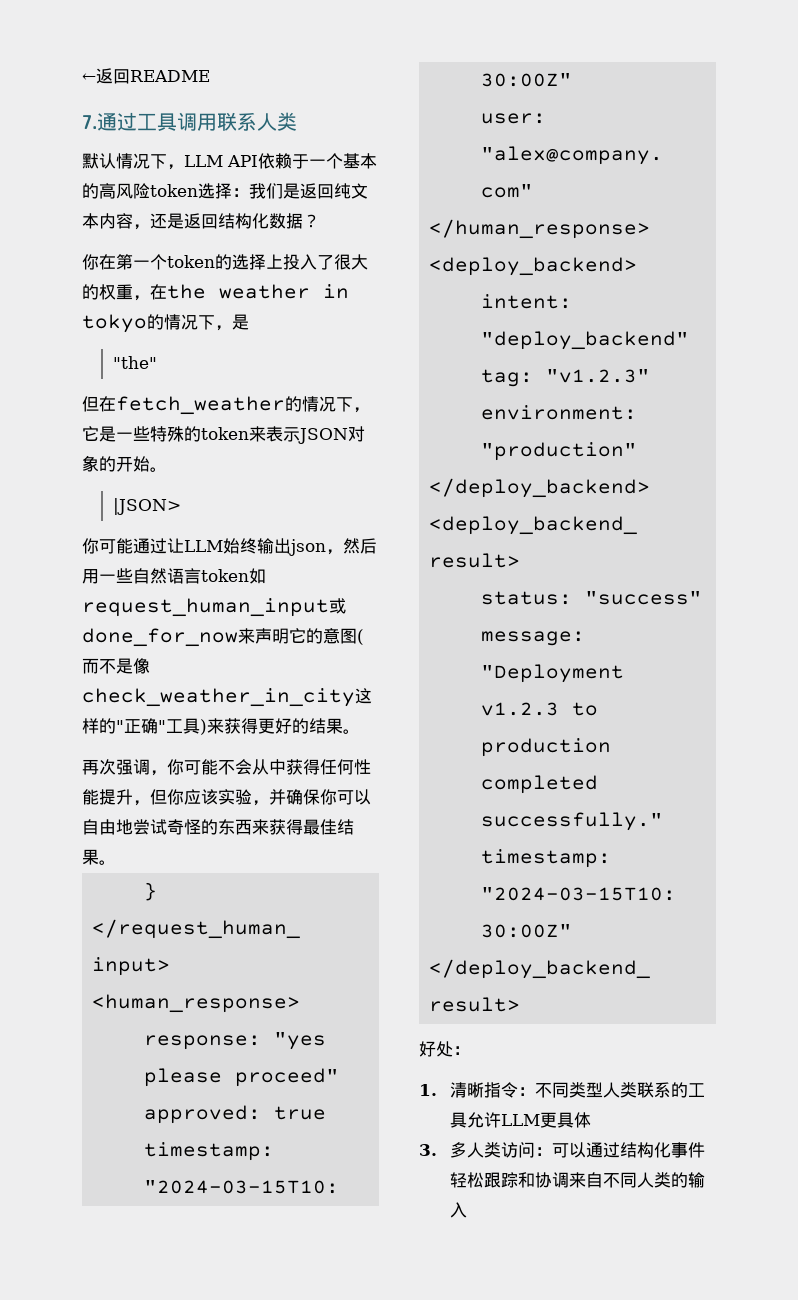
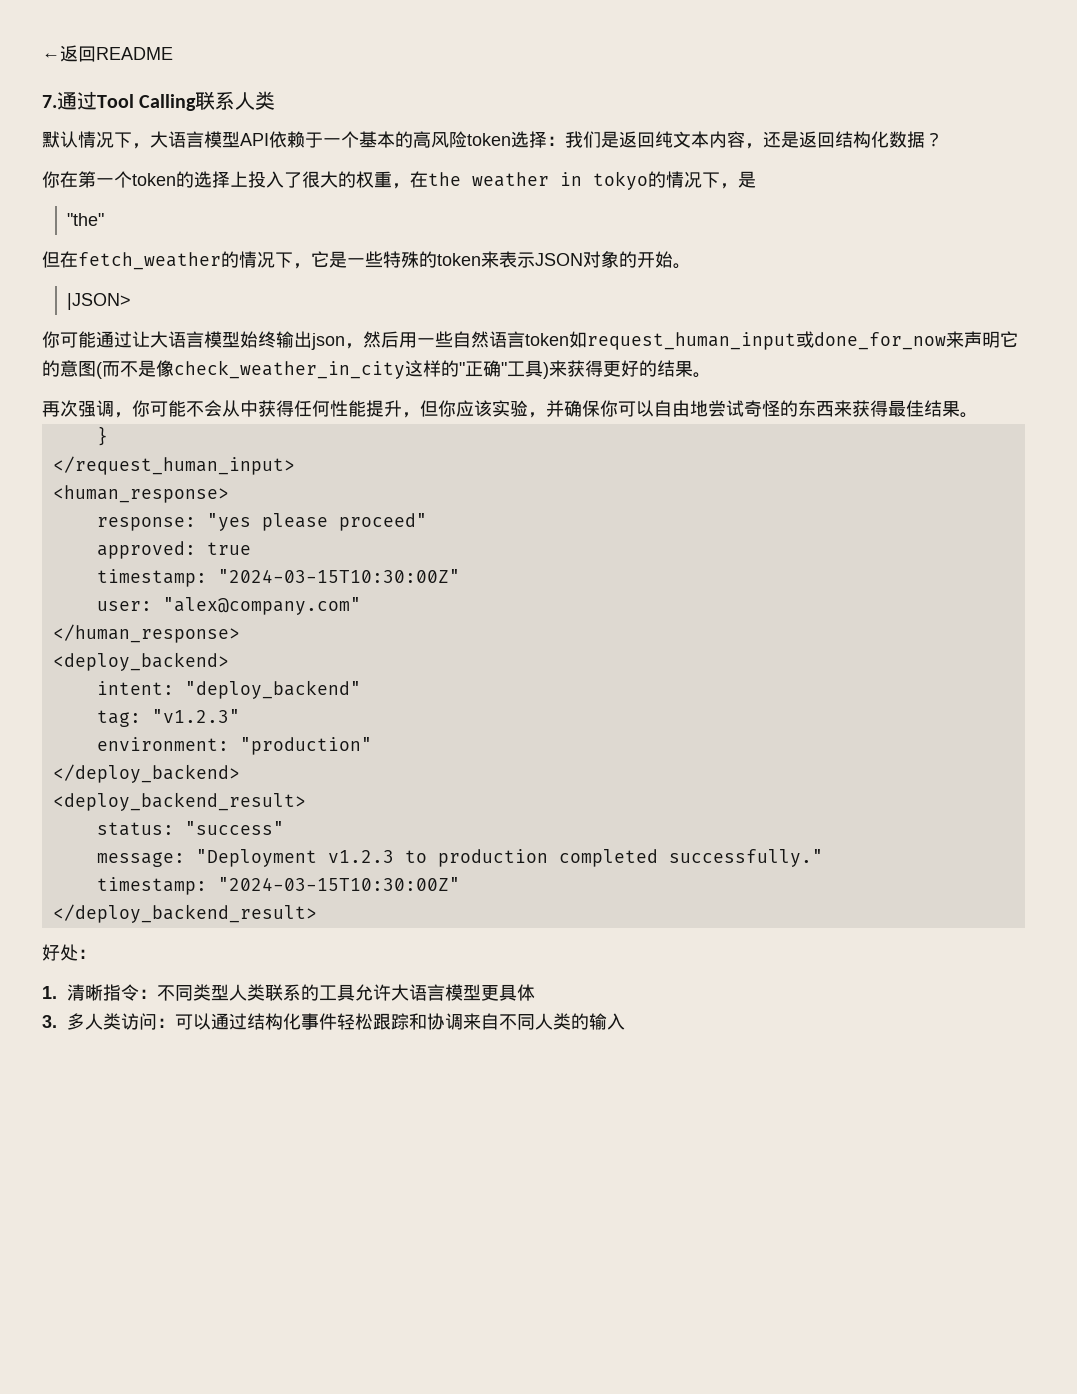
- 7.通过工具调用联系人类
+ 7.通过Tool Calling联系人类
- 默认情况下，LLM API依赖于一个基本的高风险token选择：我们是返回纯文本内容，还是返回结构化数据？
+ 默认情况下，大语言模型API依赖于一个基本的高风险token选择：我们是返回纯文本内容，还是返回结构化数据？
- 你可能通过让LLM始终输出json，然后用一些自然语言token如request_human_input或done_for_now来声明它的意图(而不是像check_weather_in_city这样的"正确"工具)来获得更好的结果。
+ 你可能通过让大语言模型始终输出json，然后用一些自然语言token如request_human_input或done_for_now来声明它的意图(而不是像check_weather_in_city这样的"正确"工具)来获得更好的结果。
- 1.清晰指令：不同类型人类联系的工具允许LLM更具体
+ 1.清晰指令：不同类型人类联系的工具允许大语言模型更具体

